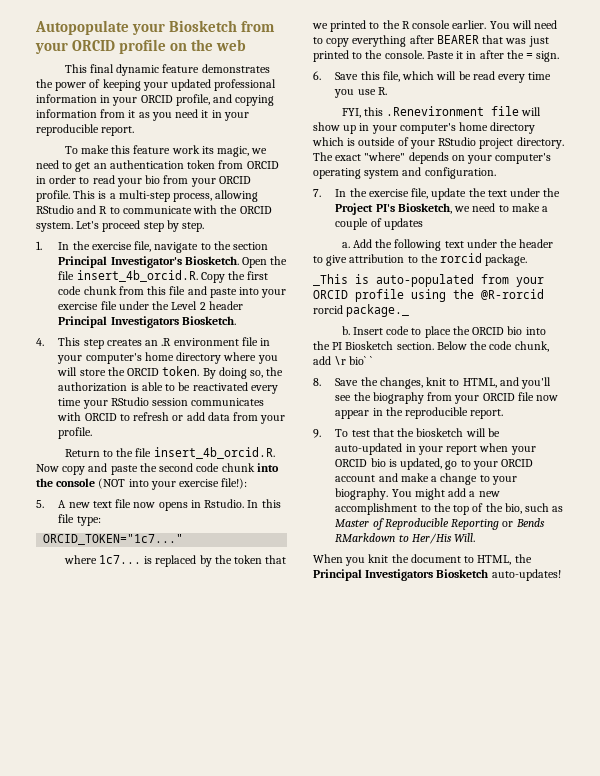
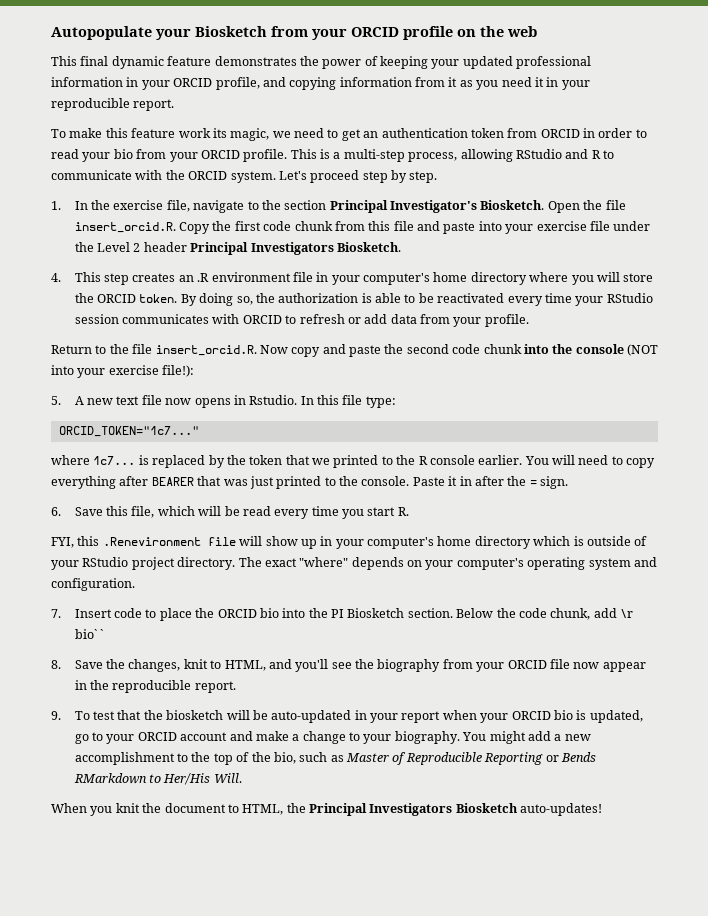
- Open the file insert_4b_orcid.R. Copy the first code chunk from this file and paste into your exercise file under the Level 2 header Principal Investigators Biosketch.
+ Open the file insert_orcid.R. Copy the first code chunk from this file and paste into your exercise file under the Level 2 header Principal Investigators Biosketch.
- Return to the file insert_4b_orcid.R. Now copy and paste the second code chunk into the console (NOT into your exercise file!):
+ Return to the file insert_orcid.R. Now copy and paste the second code chunk into the console (NOT into your exercise file!):
- 6. Save this file, which will be read every time you use R.
+ 6. Save this file, which will be read every time you start R.
- 7. In the exercise file, update the text under the Project PI's Biosketch, we need to make a couple of updates
- a. Add the following text under the header to give attribution to the rorcid package.
- _This is auto-populated from your ORCID profile using the @R-rorcid rorcid package._
- b. Insert code to place the ORCID bio into the PI Biosketch section.
+ 7. Insert code to place the ORCID bio into the PI Biosketch section.

